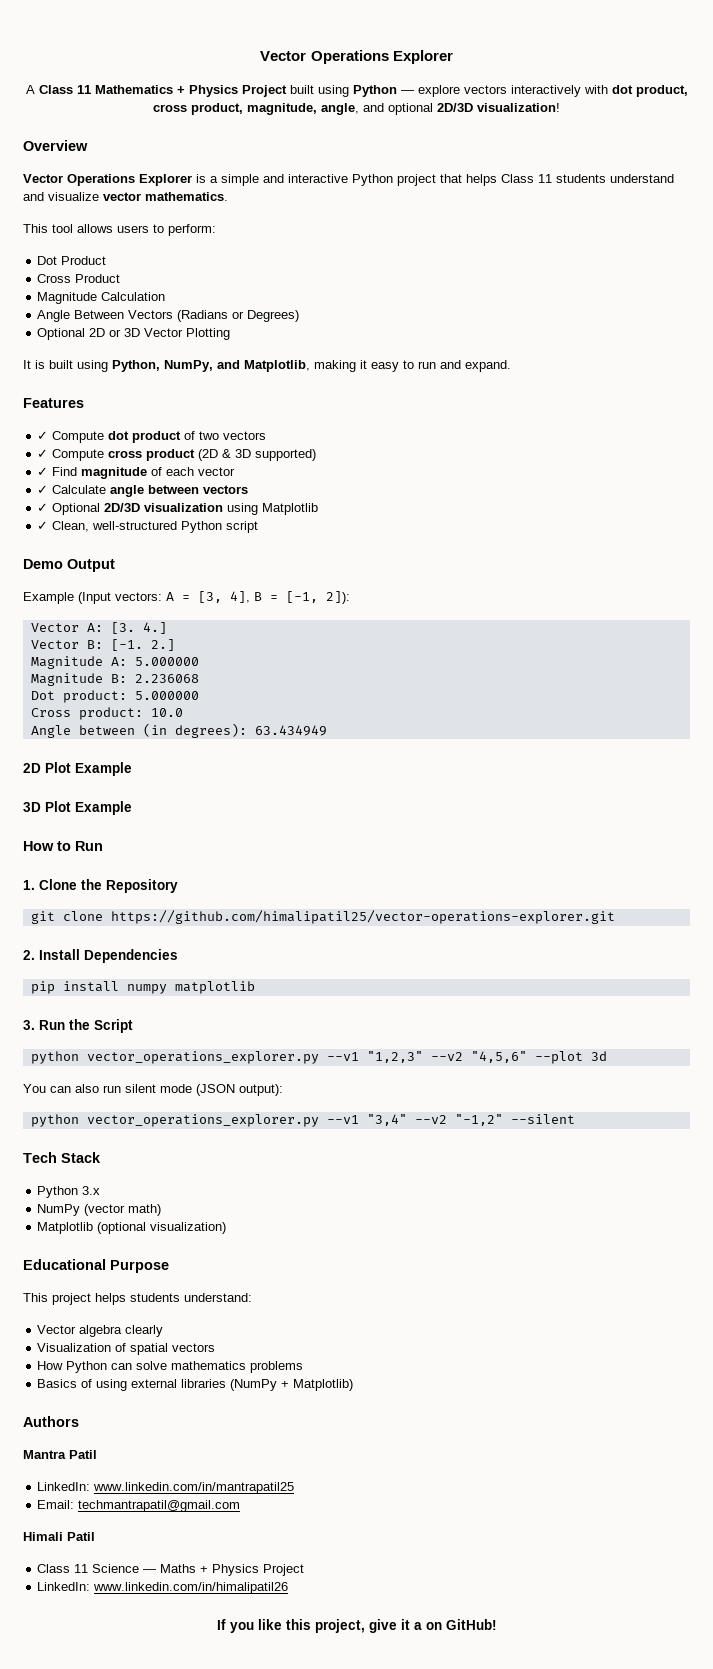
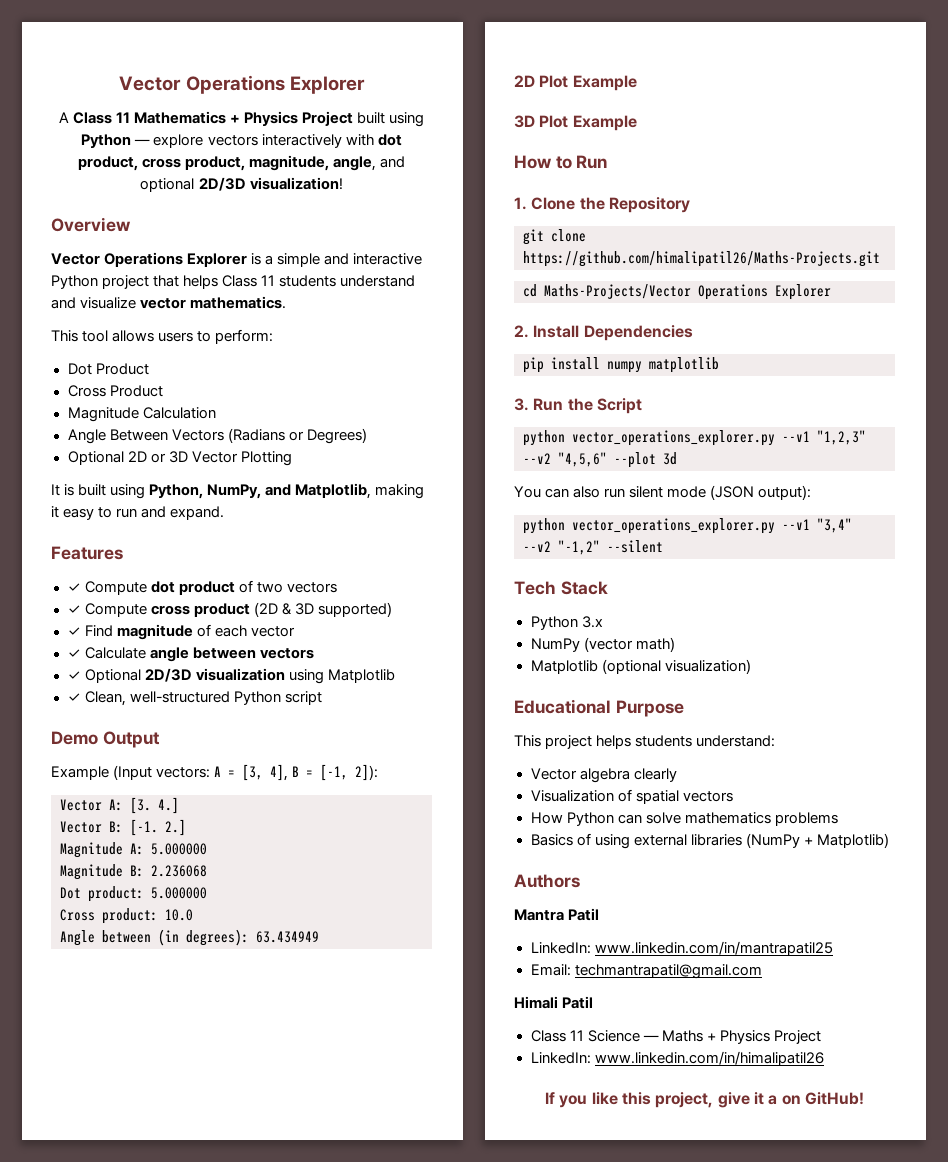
- git clone https://github.com/himalipatil25/vector-operations-explorer.git
+ git clone https://github.com/himalipatil26/Maths-Projects.git
+ cd Maths-Projects/Vector Operations Explorer

